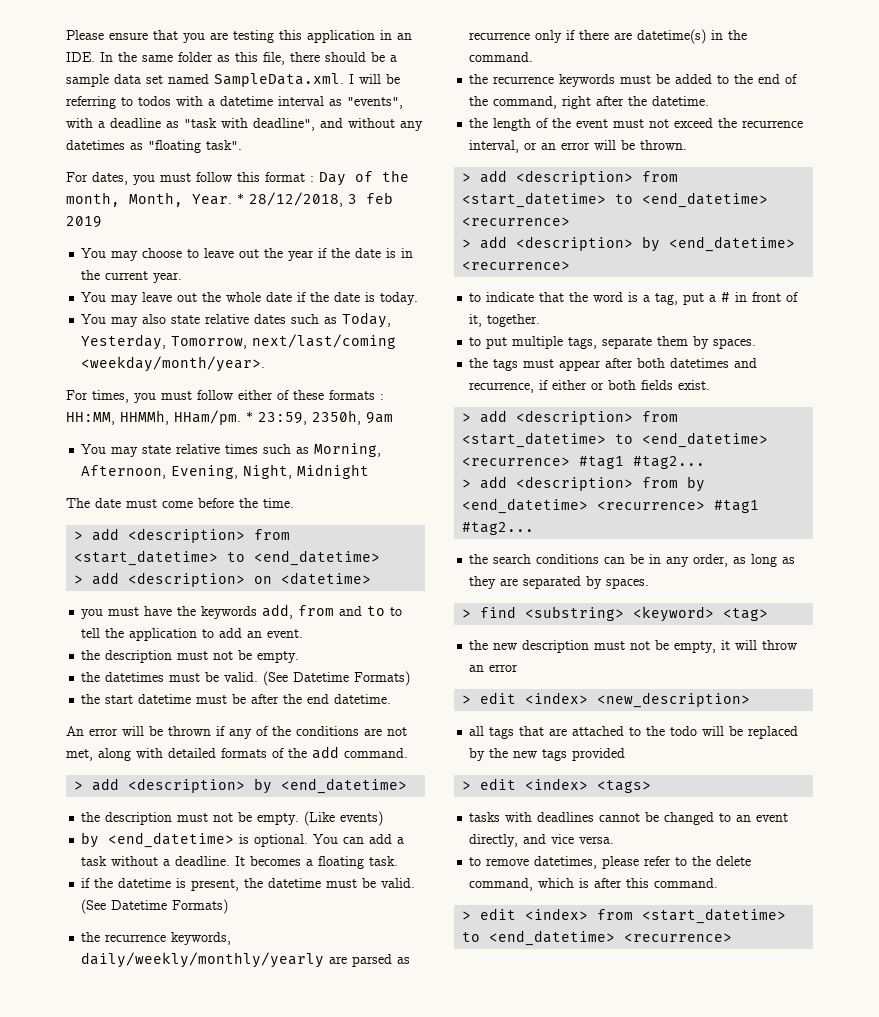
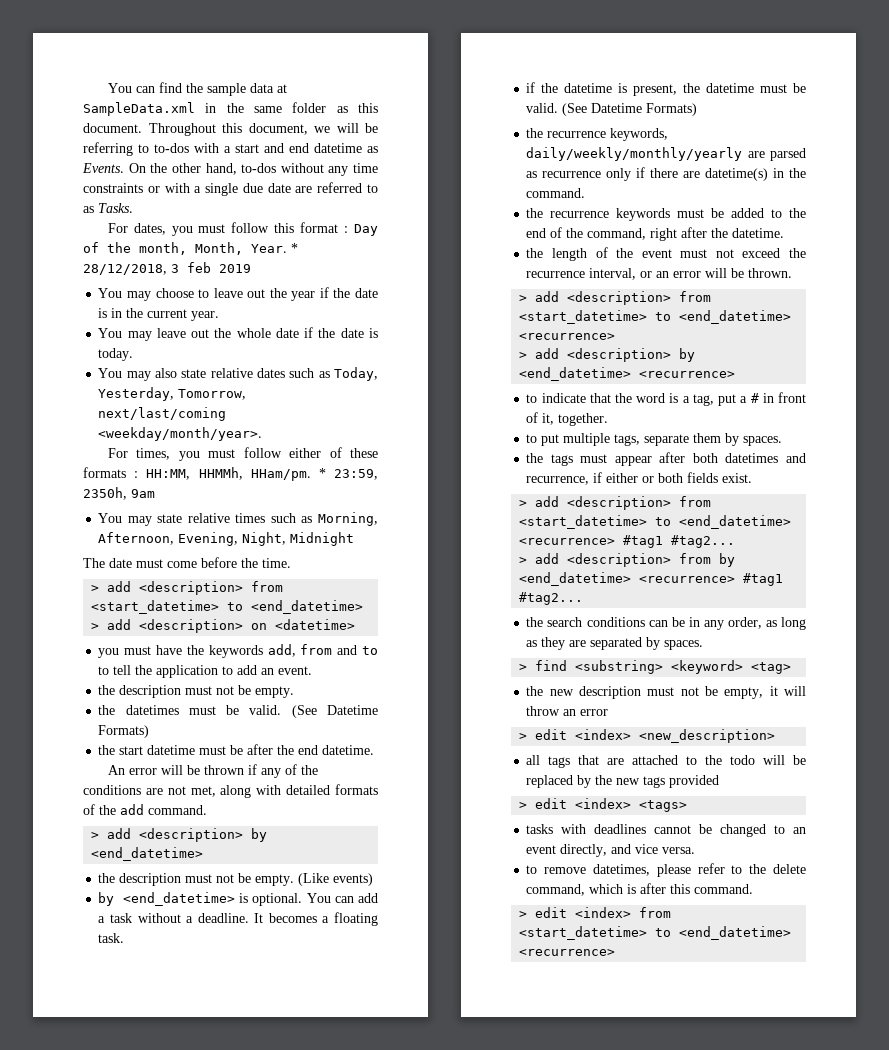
- Please ensure that you are testing this application in an IDE. In the same folder as this file, there should be a sample data set named SampleData.xml. I will be referring to todos with a datetime interval as "events", with a deadline as "task with deadline", and without any datetimes as "floating task".
+ You can find the sample data at SampleData.xml in the same folder as this document. Throughout this document, we will be referring to to-dos with a start and end datetime as Events. On the other hand, to-dos without any time constraints or with a single due date are referred to as Tasks.

